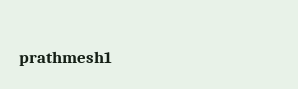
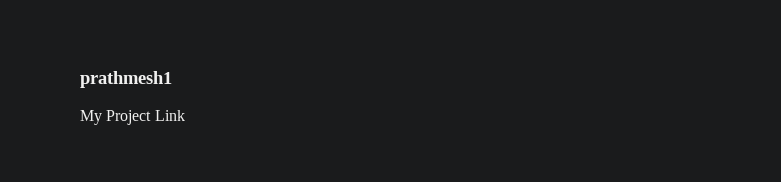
+ My Project Link

